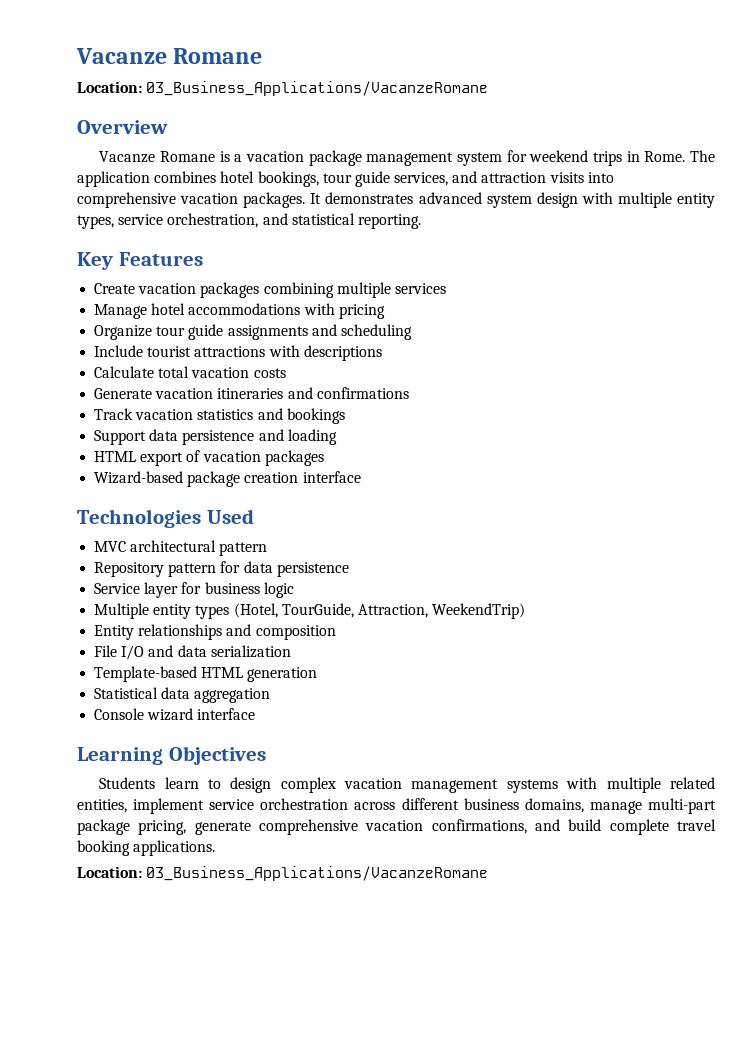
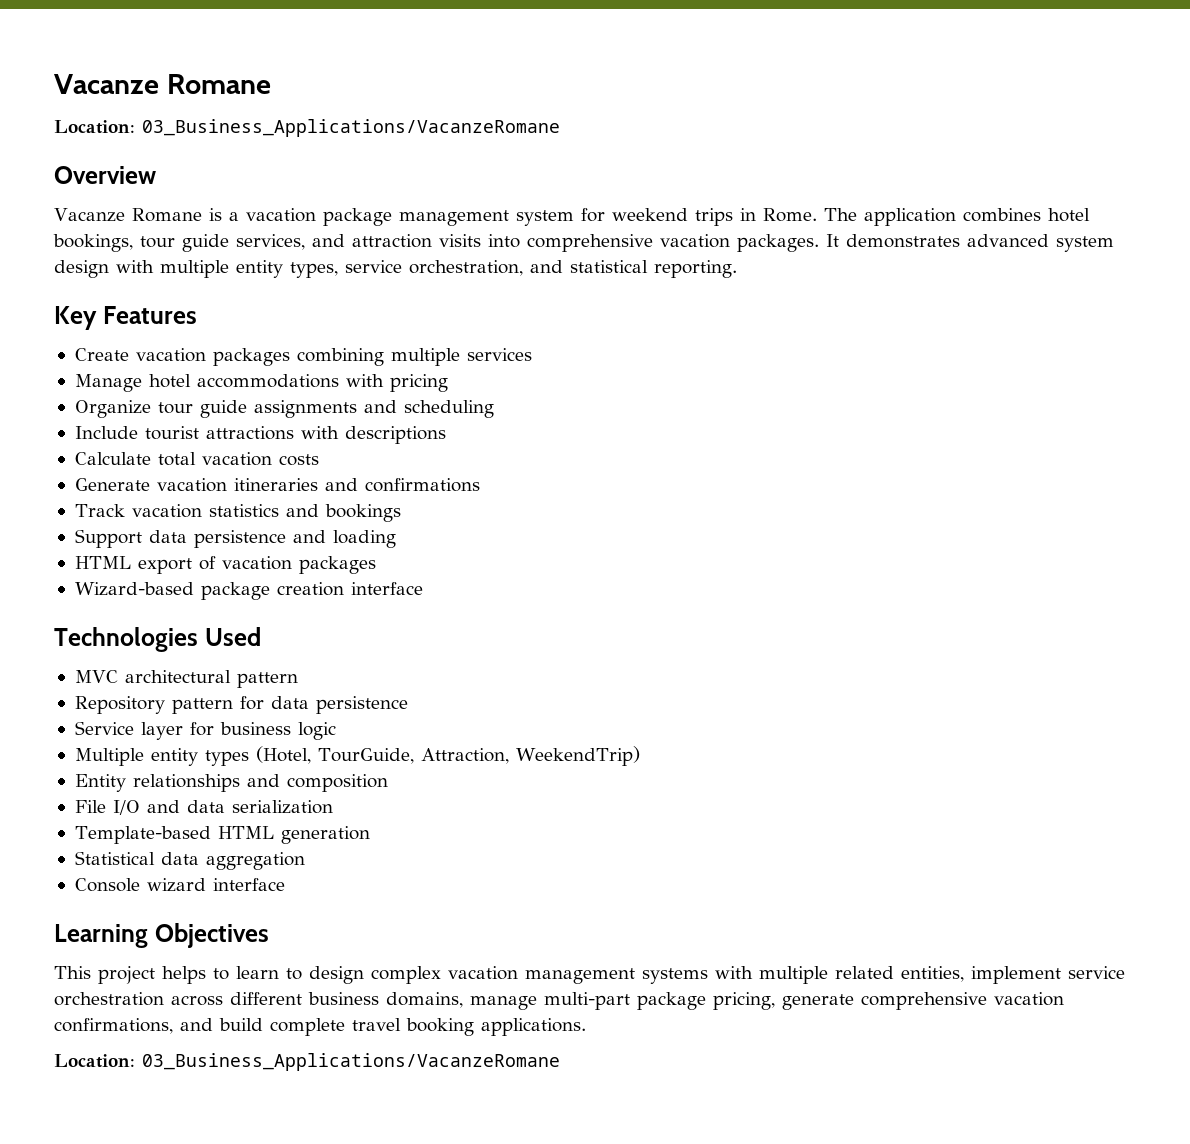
- Students learn to design complex vacation management systems with multiple related entities, implement service orchestration across different business domains, manage multi-part package pricing, generate comprehensive vacation confirmations, and build complete travel booking applications.
+ This project helps to learn to design complex vacation management systems with multiple related entities, implement service orchestration across different business domains, manage multi-part package pricing, generate comprehensive vacation confirmations, and build complete travel booking applications.

